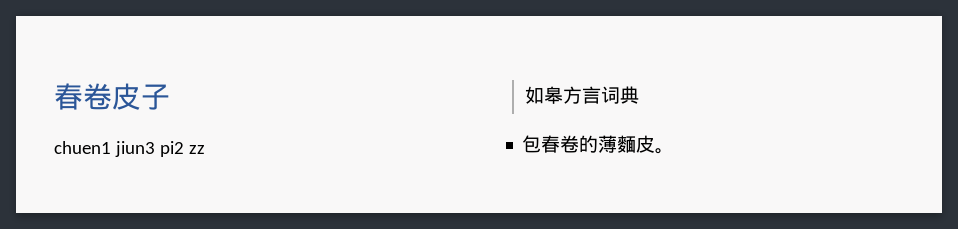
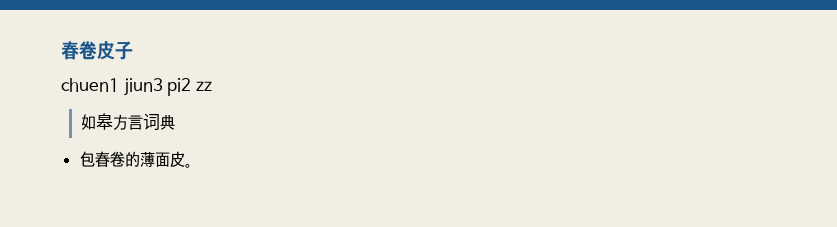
- 包春卷的薄麵皮。
+ 包春卷的薄面皮。

